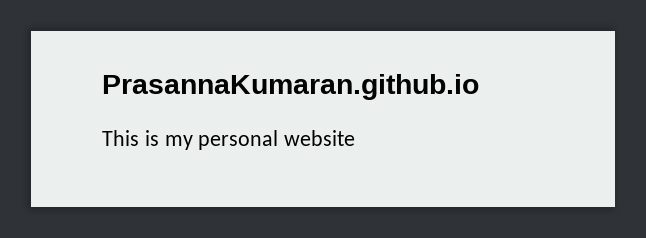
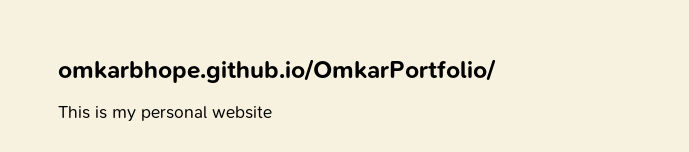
- PrasannaKumaran.github.io
+ omkarbhope.github.io/OmkarPortfolio/

